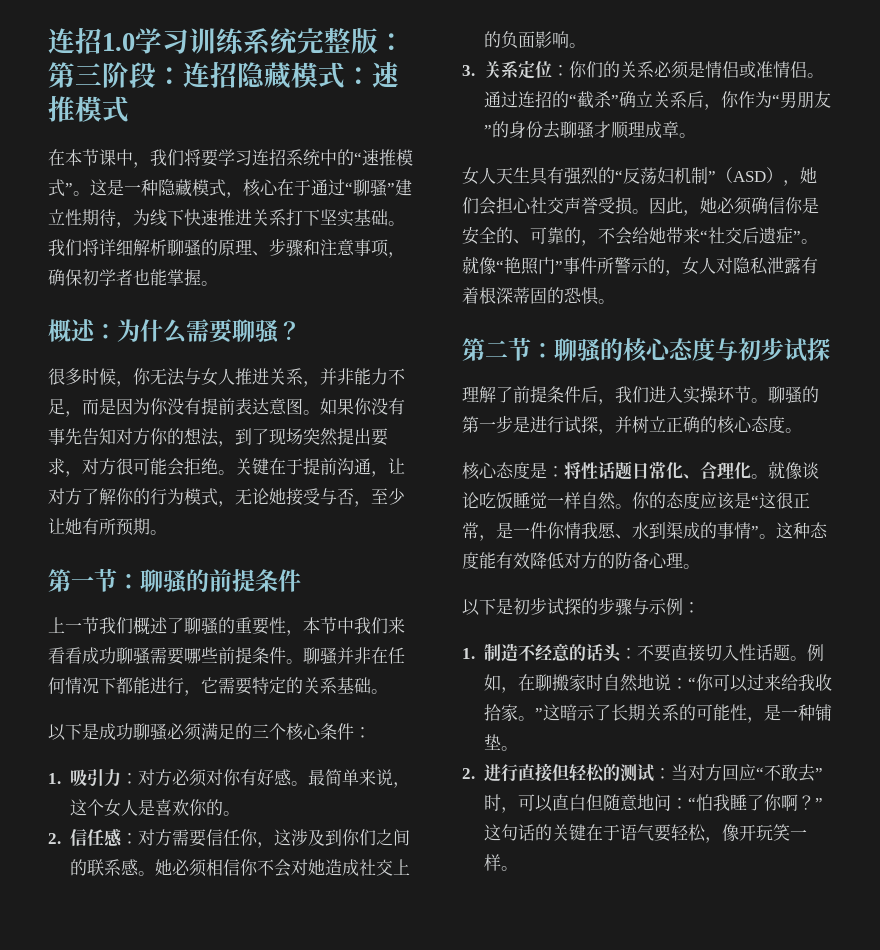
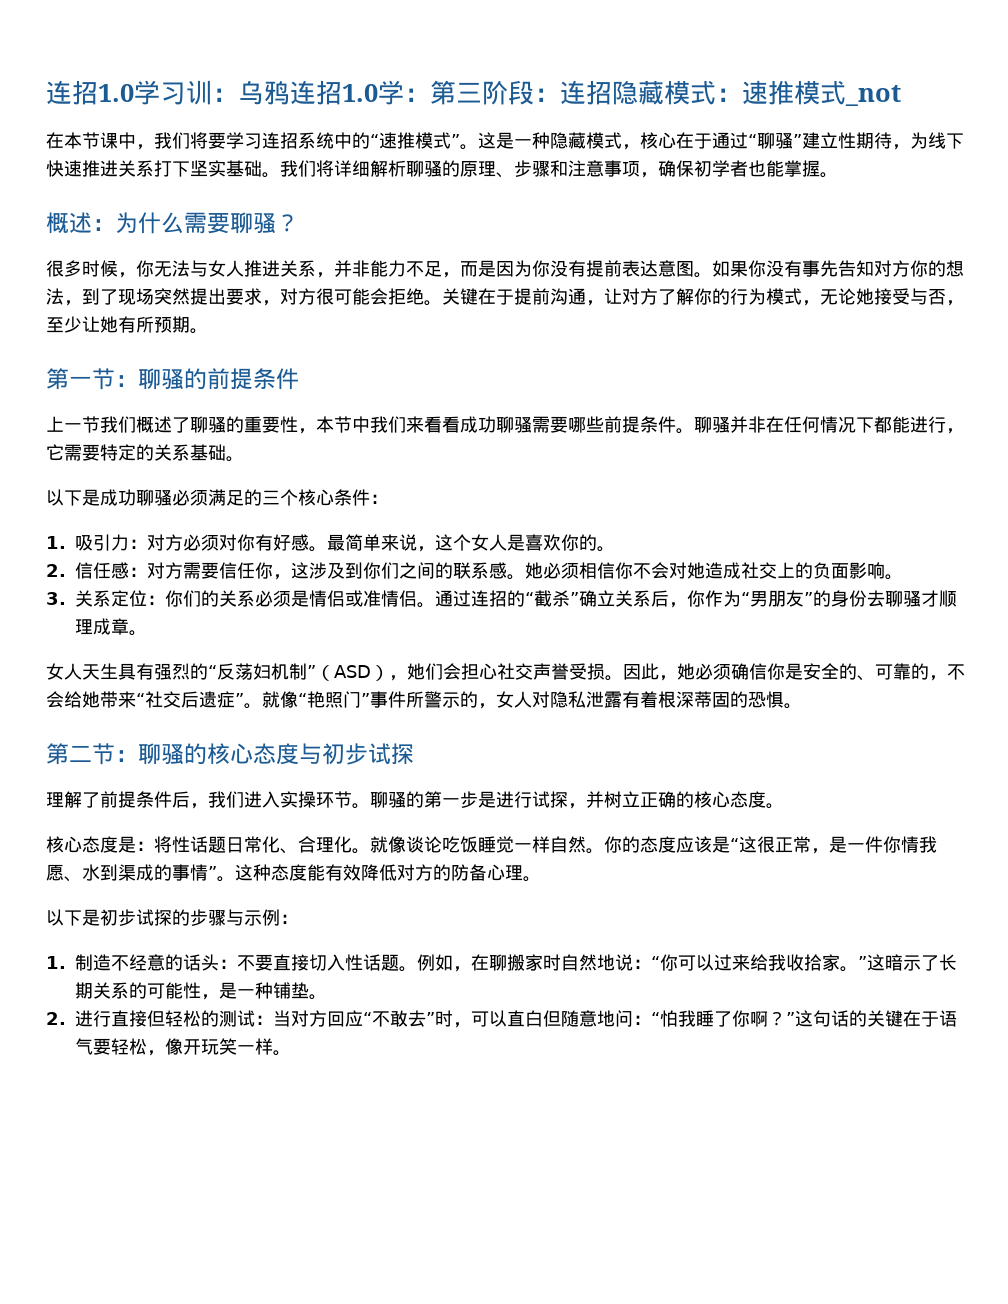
- 连招1.0学习训练系统完整版：第三阶段：连招隐藏模式：速推模式
+ 连招1.0学习训：乌鸦连招1.0学：第三阶段：连招隐藏模式：速推模式_not

